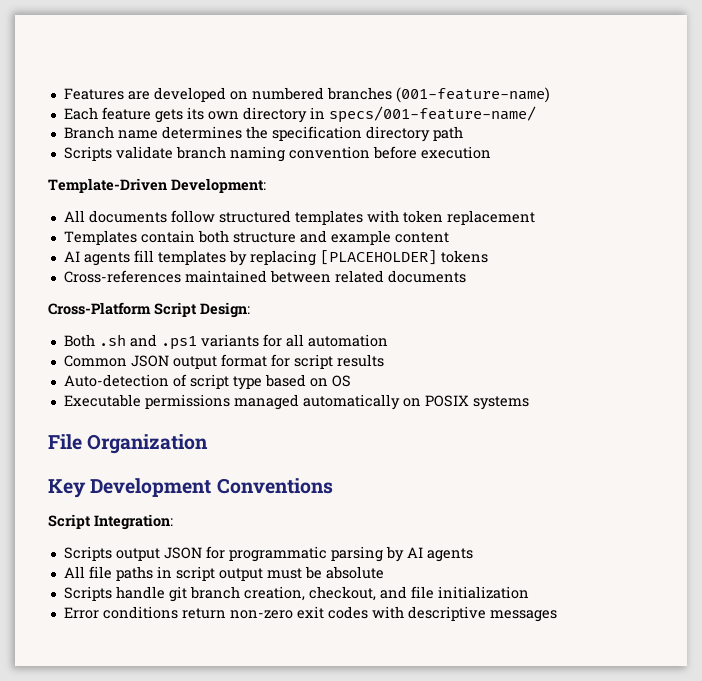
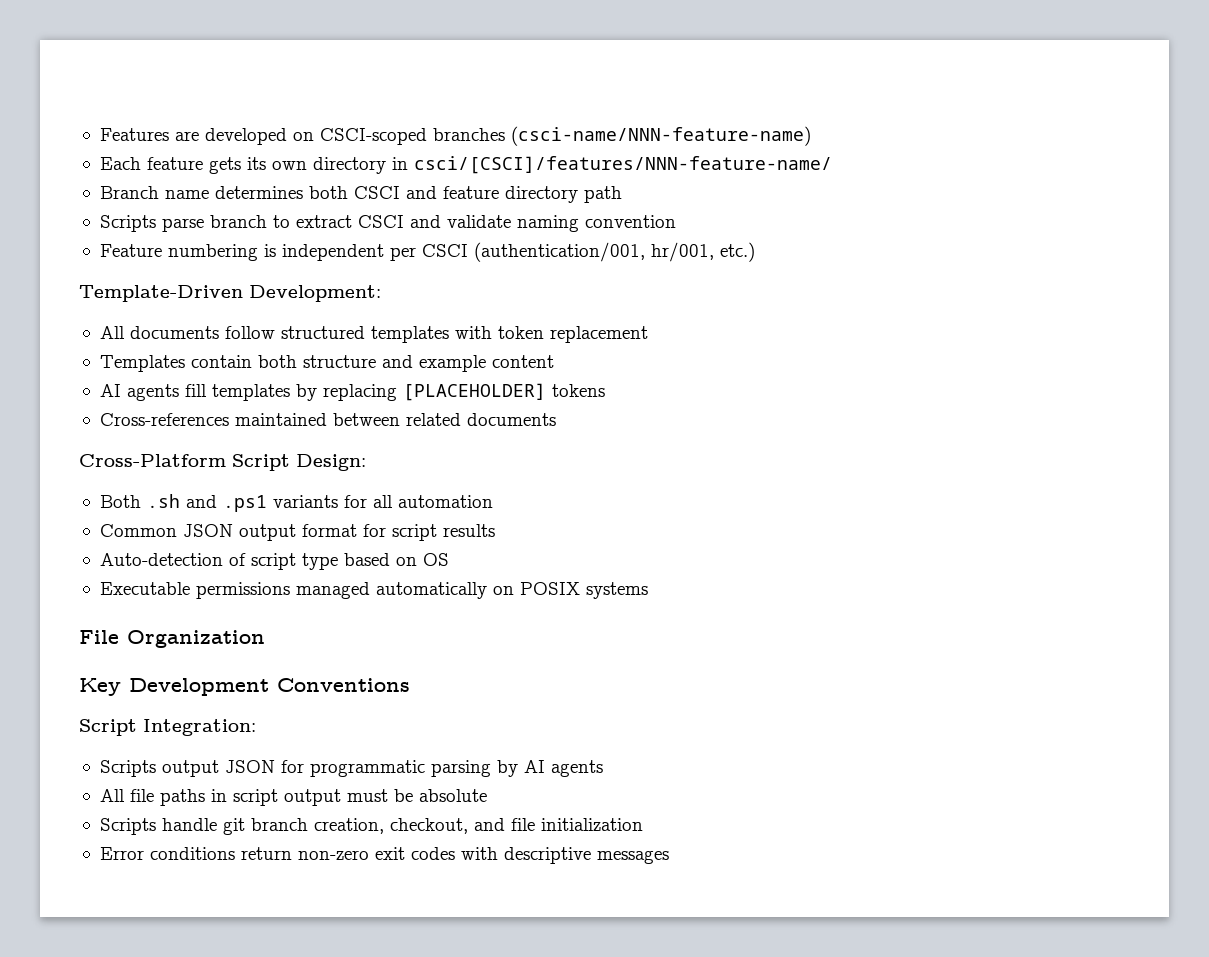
- Features are developed on numbered branches (001-feature-name)
+ Features are developed on CSCI-scoped branches (csci-name/NNN-feature-name)
- Each feature gets its own directory in specs/001-feature-name/
+ Each feature gets its own directory in csci/[CSCI]/features/NNN-feature-name/
- Branch name determines the specification directory path
+ Branch name determines both CSCI and feature directory path
- Scripts validate branch naming convention before execution
+ Scripts parse branch to extract CSCI and validate naming convention
+ Feature numbering is independent per CSCI (authentication/001, hr/001, etc.)

